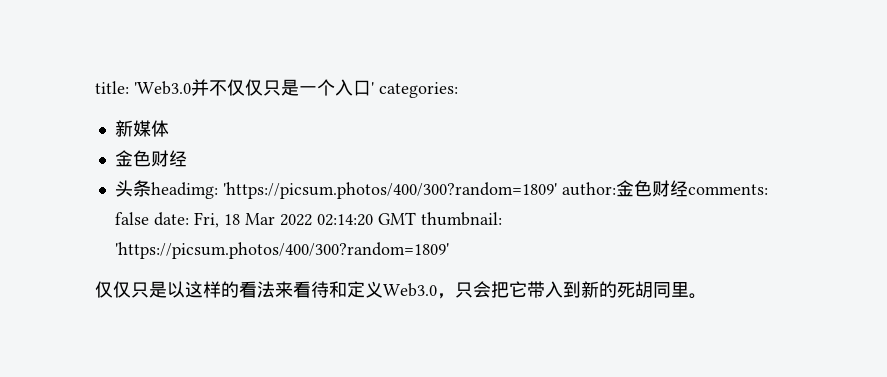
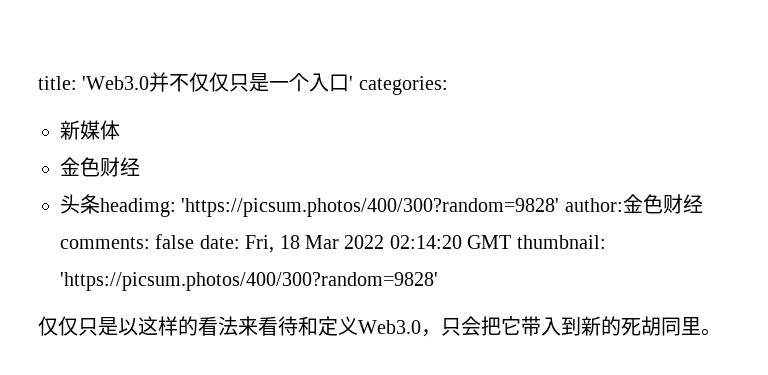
- 头条headimg: 'https://picsum.photos/400/300?random=1809' author:金色财经comments: false date: Fri, 18 Mar 2022 02:14:20 GMT thumbnail: 'https://picsum.photos/400/300?random=1809'
+ 头条headimg: 'https://picsum.photos/400/300?random=9828' author:金色财经comments: false date: Fri, 18 Mar 2022 02:14:20 GMT thumbnail: 'https://picsum.photos/400/300?random=9828'

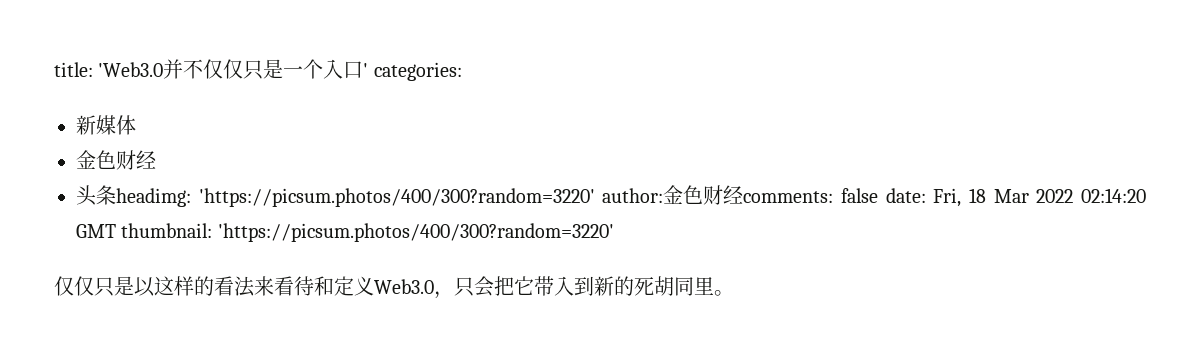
- 头条headimg: 'https://picsum.photos/400/300?random=9828' author:金色财经comments: false date: Fri, 18 Mar 2022 02:14:20 GMT thumbnail: 'https://picsum.photos/400/300?random=9828'
+ 头条headimg: 'https://picsum.photos/400/300?random=3220' author:金色财经comments: false date: Fri, 18 Mar 2022 02:14:20 GMT thumbnail: 'https://picsum.photos/400/300?random=3220'

